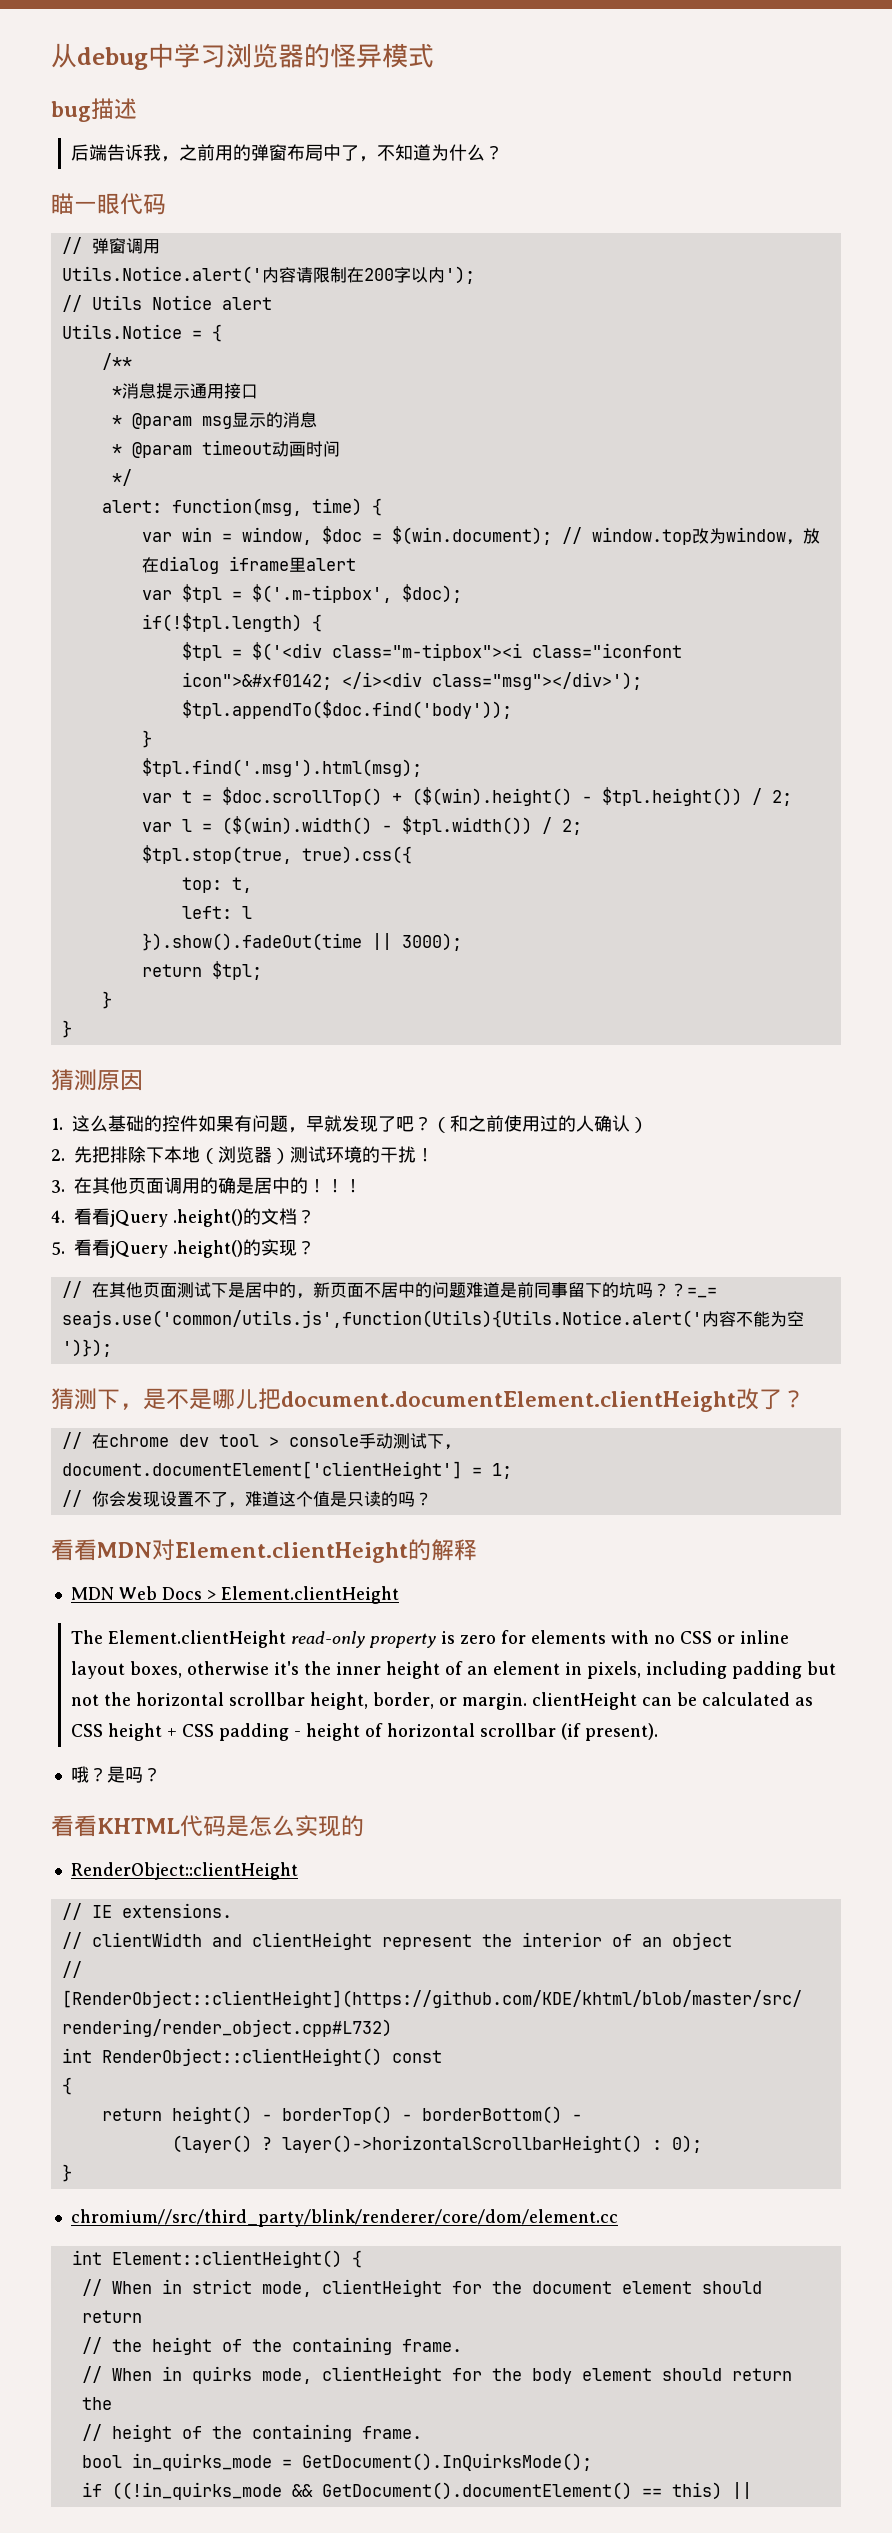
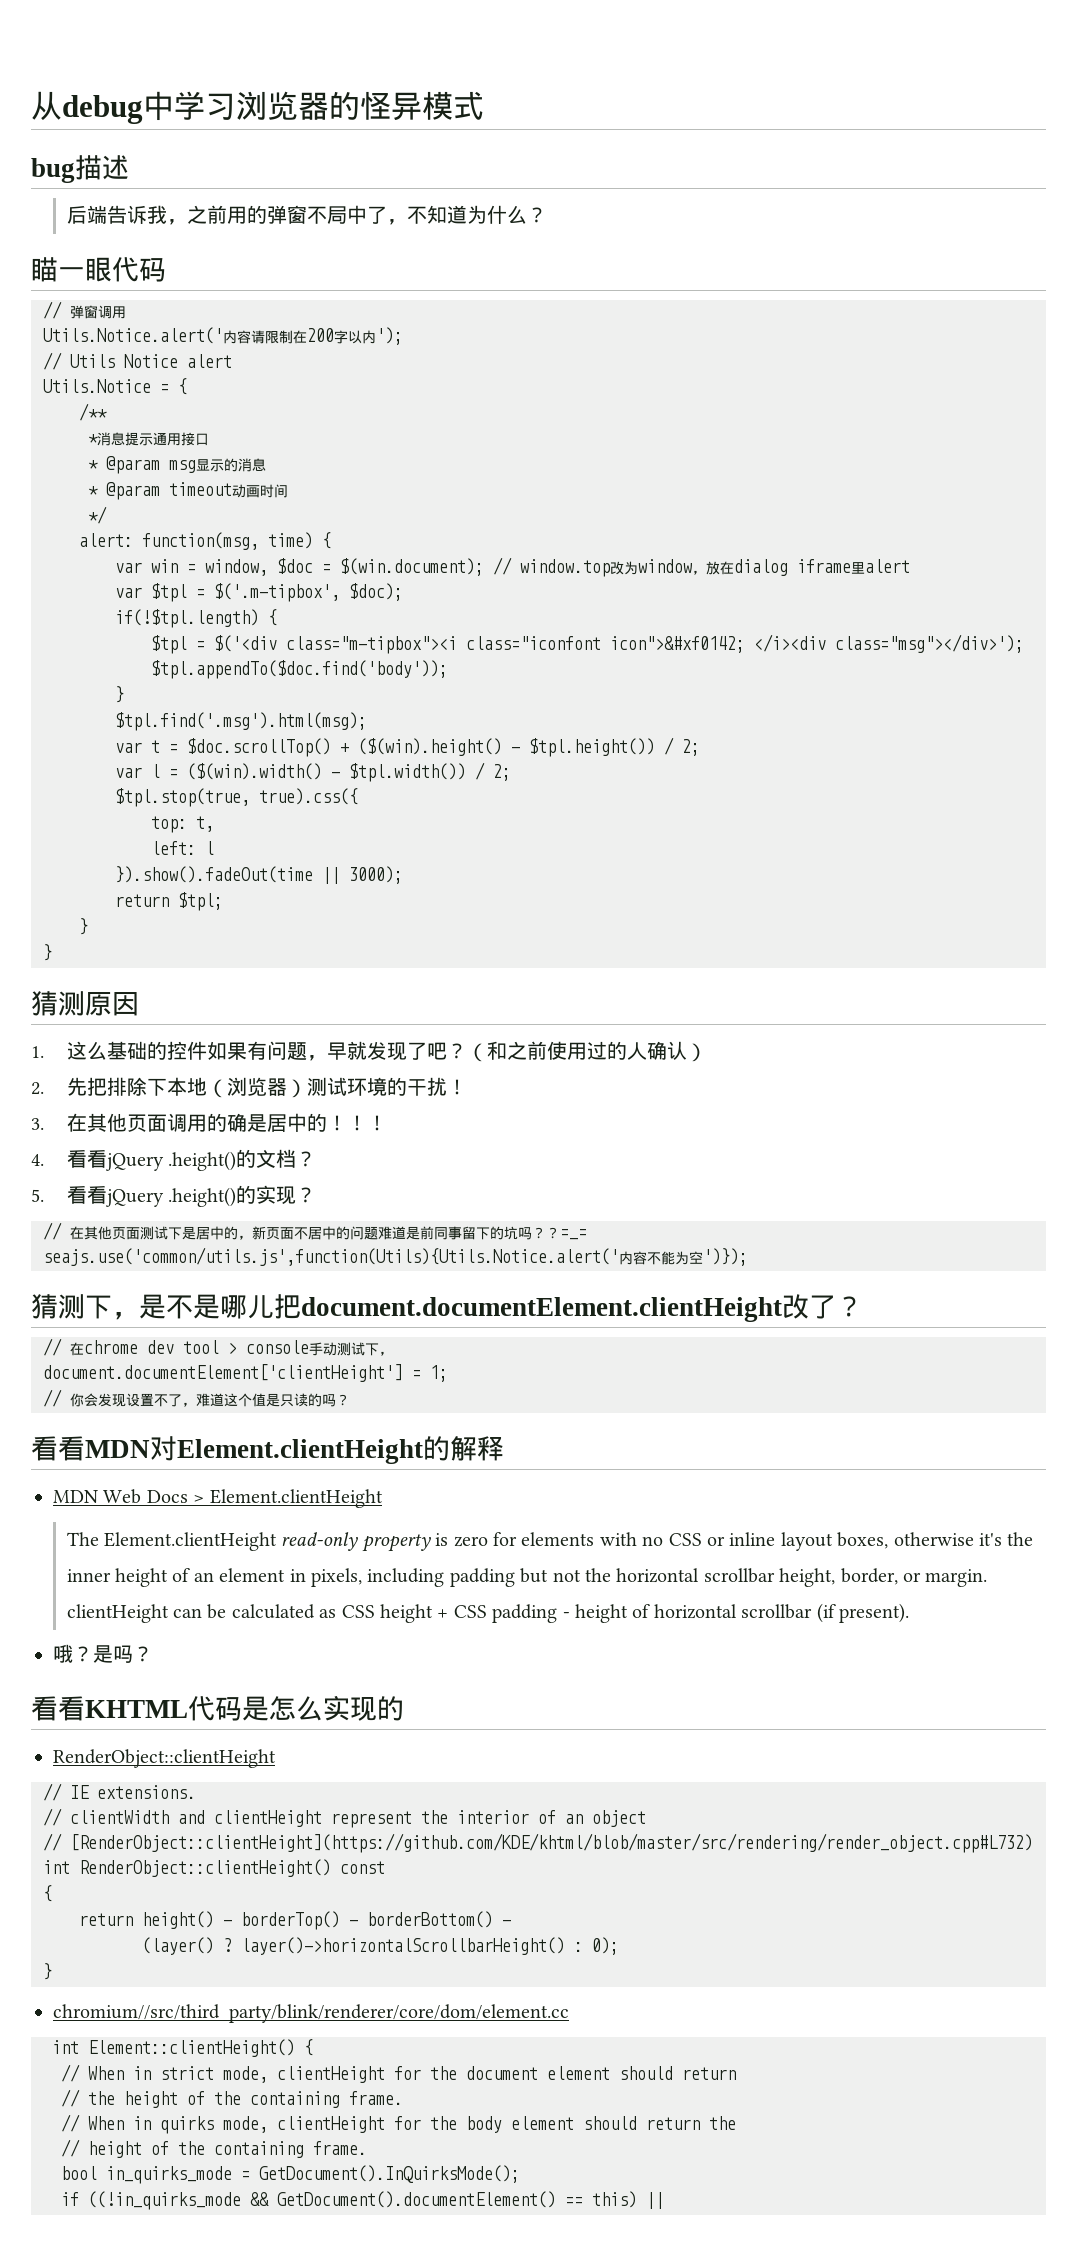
- 后端告诉我，之前用的弹窗布局中了，不知道为什么？
+ 后端告诉我，之前用的弹窗不局中了，不知道为什么？

